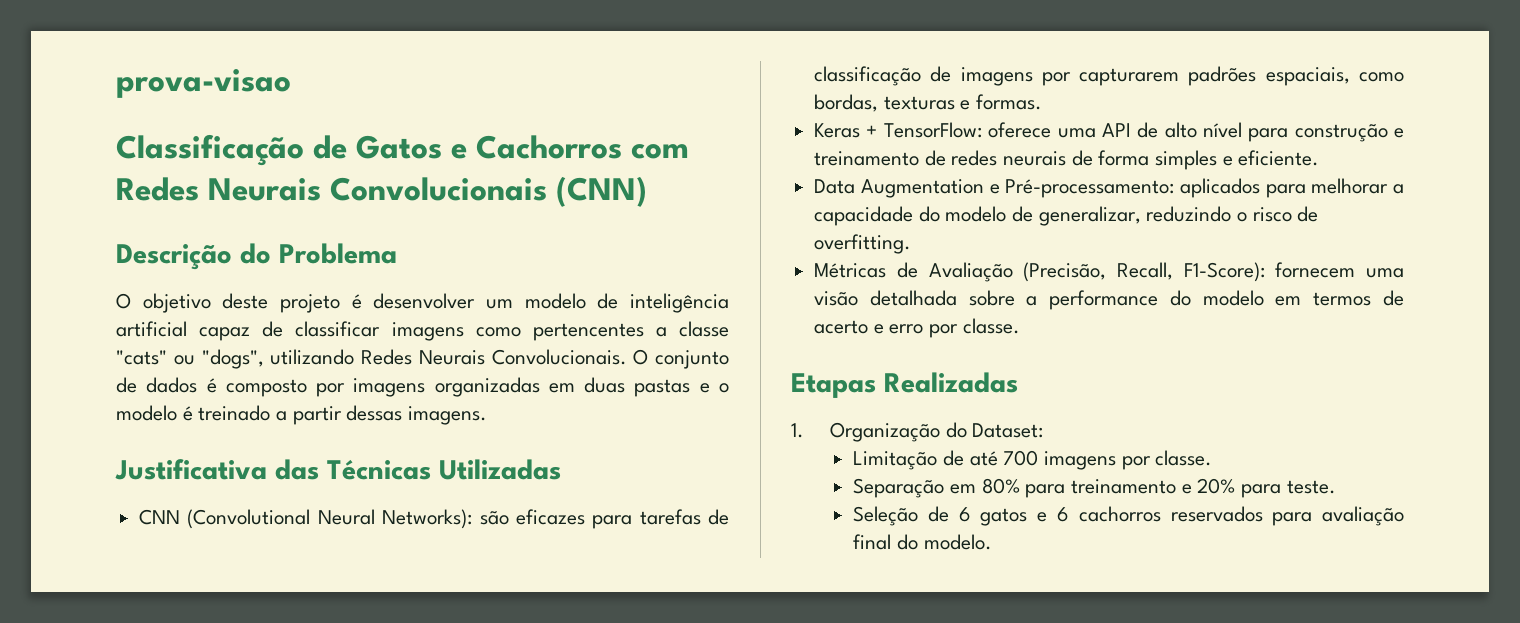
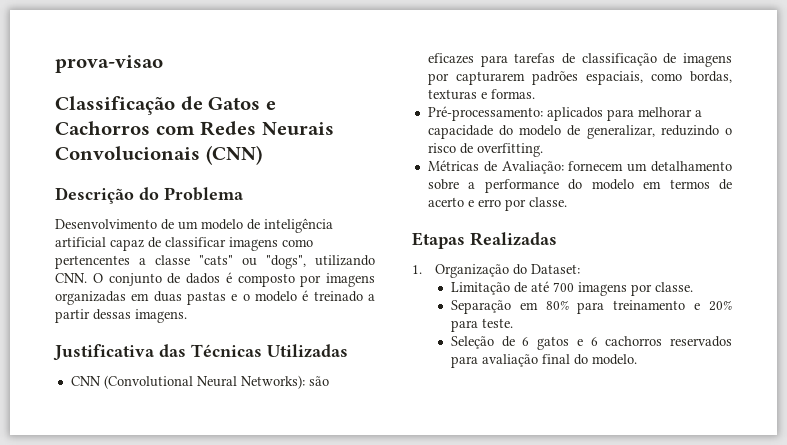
- O objetivo deste projeto é desenvolver um modelo de inteligência artificial capaz de classificar imagens como pertencentes a classe "cats" ou "dogs", utilizando Redes Neurais Convolucionais. O conjunto de dados é composto por imagens organizadas em duas pastas e o modelo é treinado a partir dessas imagens.
+ Desenvolvimento de um modelo de inteligência artificial capaz de classificar imagens como pertencentes a classe "cats" ou "dogs", utilizando CNN. O conjunto de dados é composto por imagens organizadas em duas pastas e o modelo é treinado a partir dessas imagens.
- Keras + TensorFlow: oferece uma API de alto nível para construção e treinamento de redes neurais de forma simples e eficiente.
- Data Augmentation e Pré-processamento: aplicados para melhorar a capacidade do modelo de generalizar, reduzindo o risco de overfitting.
+ Pré-processamento: aplicados para melhorar a capacidade do modelo de generalizar, reduzindo o risco de overfitting.
- Métricas de Avaliação (Precisão, Recall, F1-Score): fornecem uma visão detalhada sobre a performance do modelo em termos de acerto e erro por classe.
+ Métricas de Avaliação: fornecem um detalhamento sobre a performance do modelo em termos de acerto e erro por classe.

